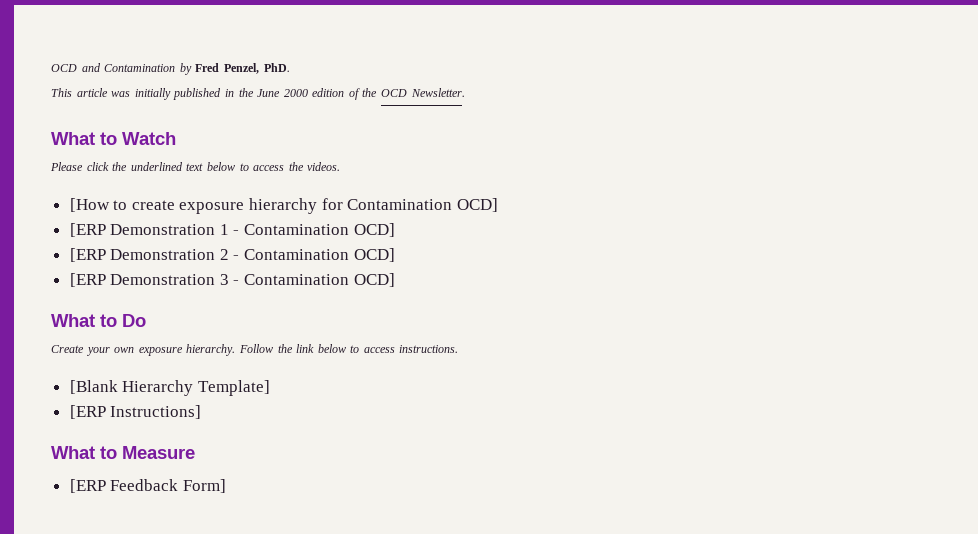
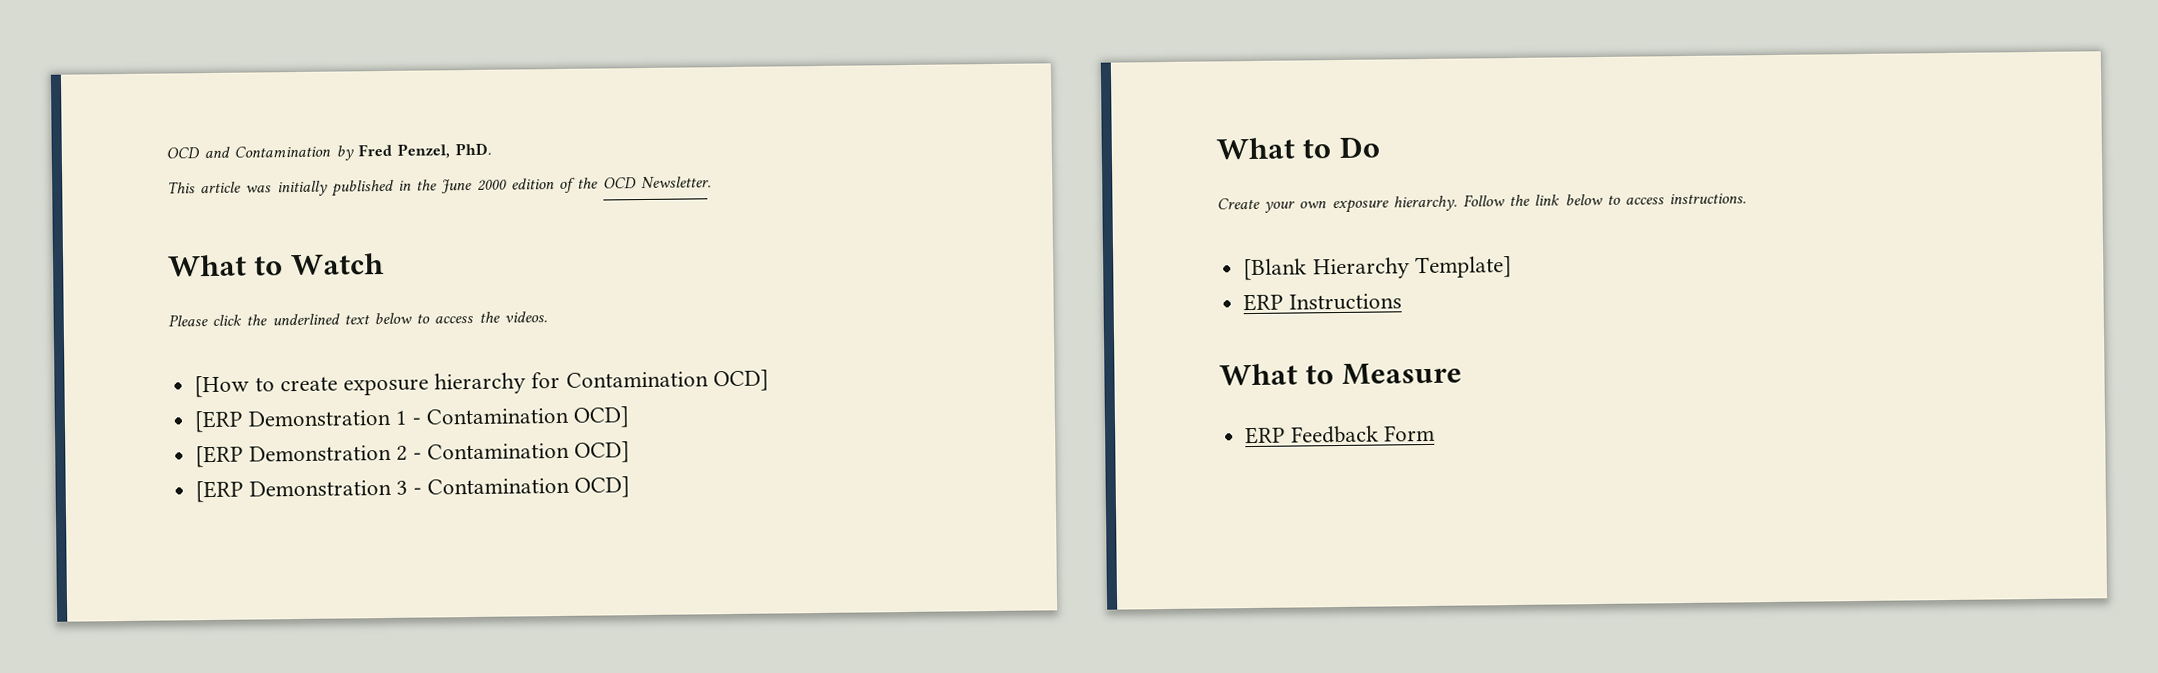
- [ERP Instructions]
+ ERP Instructions
- [ERP Feedback Form]
+ ERP Feedback Form

